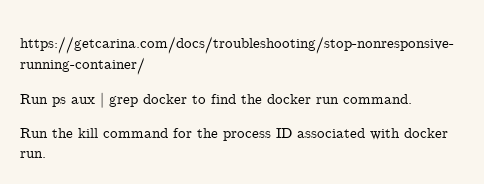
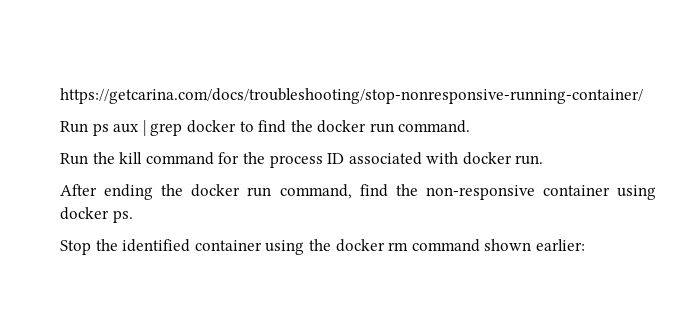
+ After ending the docker run command, find the non-responsive container using docker ps.
+ Stop the identified container using the docker rm command shown earlier:

